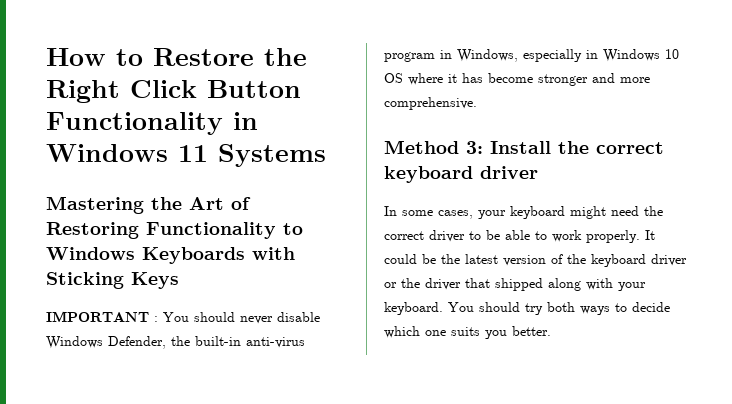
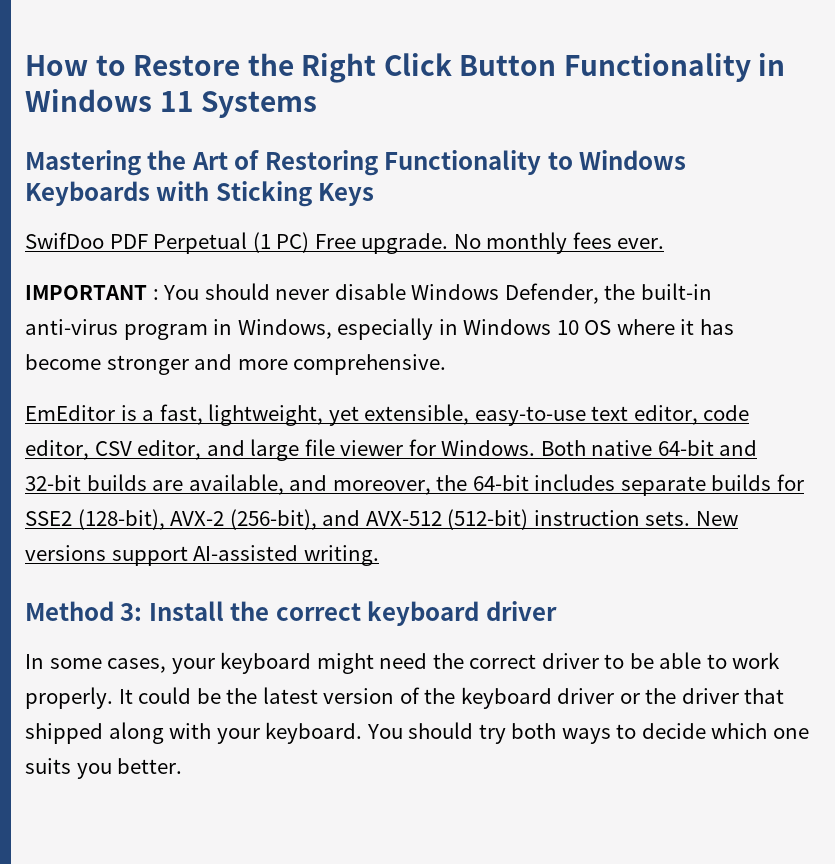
+ SwifDoo PDF Perpetual (1 PC) Free upgrade. No monthly fees ever.
+ EmEditor is a fast, lightweight, yet extensible, easy-to-use text editor, code editor, CSV editor, and large file viewer for Windows. Both native 64-bit and 32-bit builds are available, and moreover, the 64-bit includes separate builds for SSE2 (128-bit), AVX-2 (256-bit), and AVX-512 (512-bit) instruction sets. New versions support AI-assisted writing.

